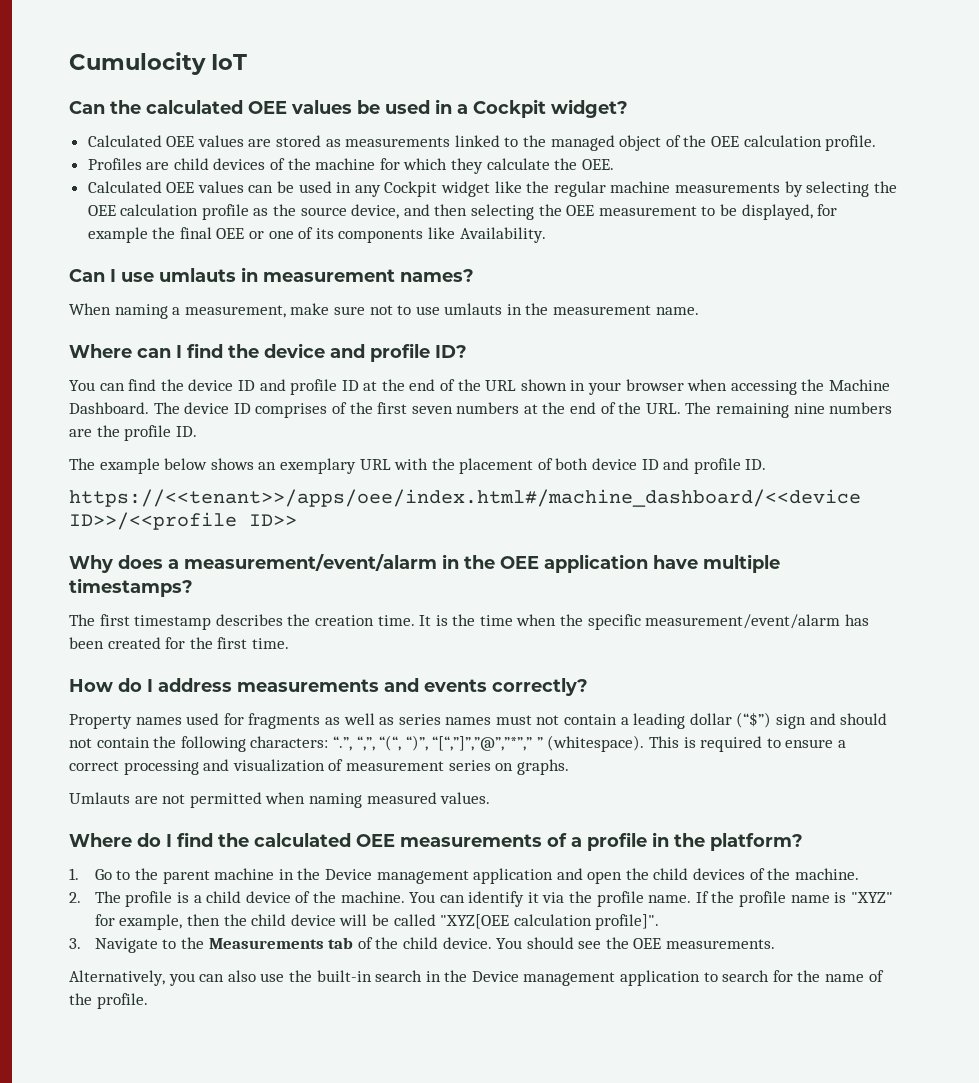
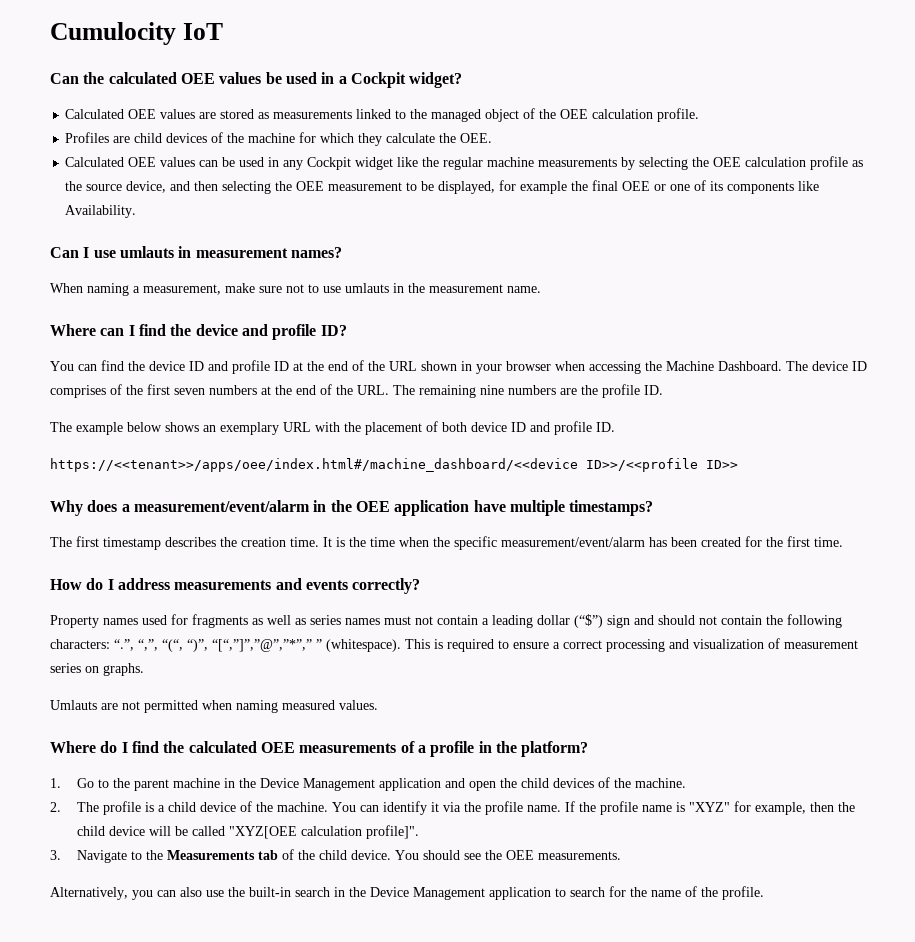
- 1. Go to the parent machine in the Device management application and open the child devices of the machine.
+ 1. Go to the parent machine in the Device Management application and open the child devices of the machine.
- Alternatively, you can also use the built-in search in the Device management application to search for the name of the profile.
+ Alternatively, you can also use the built-in search in the Device Management application to search for the name of the profile.

